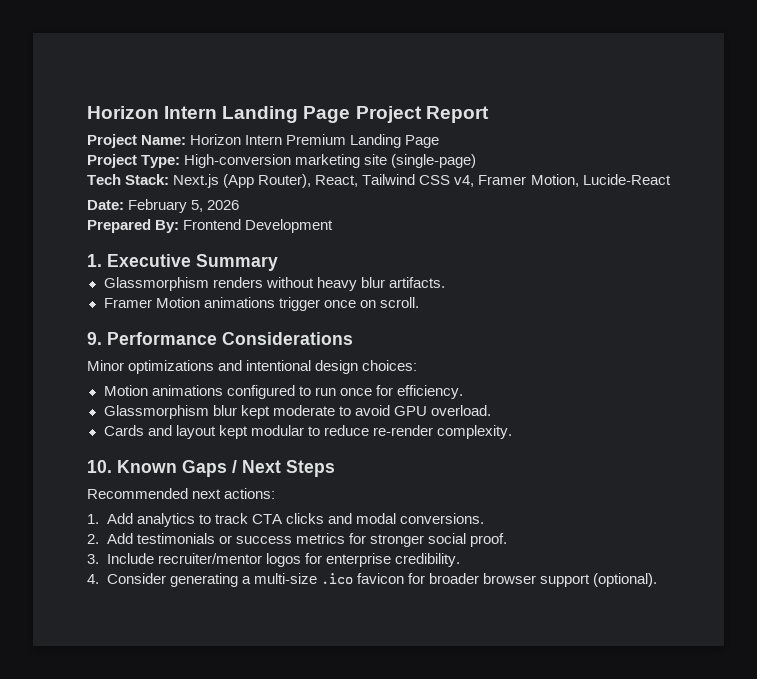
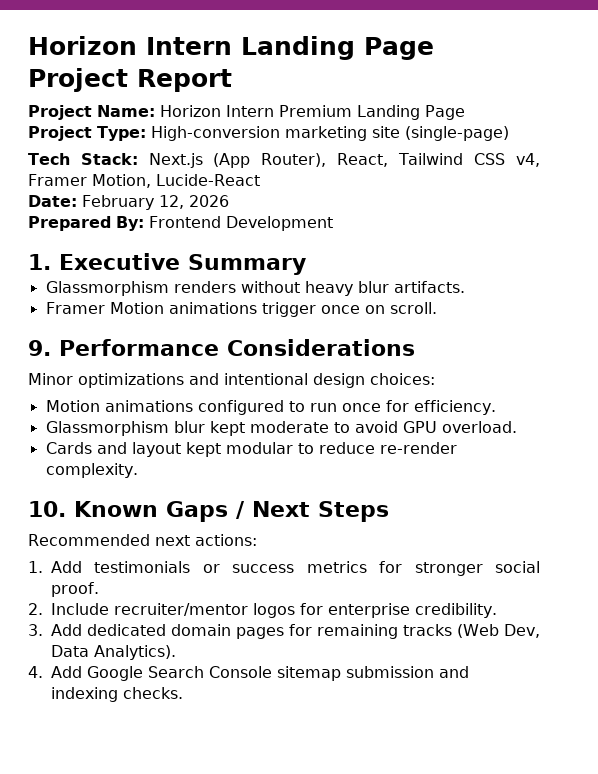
- Date: February 5, 2026
+ Date: February 12, 2026
- 1. Add analytics to track CTA clicks and modal conversions.
- 2. Add testimonials or success metrics for stronger social proof.
+ 1. Add testimonials or success metrics for stronger social proof.
- 3. Include recruiter/mentor logos for enterprise credibility.
+ 2. Include recruiter/mentor logos for enterprise credibility.
- 4. Consider generating a multi-size .ico favicon for broader browser support (optional).
+ 3. Add dedicated domain pages for remaining tracks (Web Dev, Data Analytics).
+ 4. Add Google Search Console sitemap submission and indexing checks.

